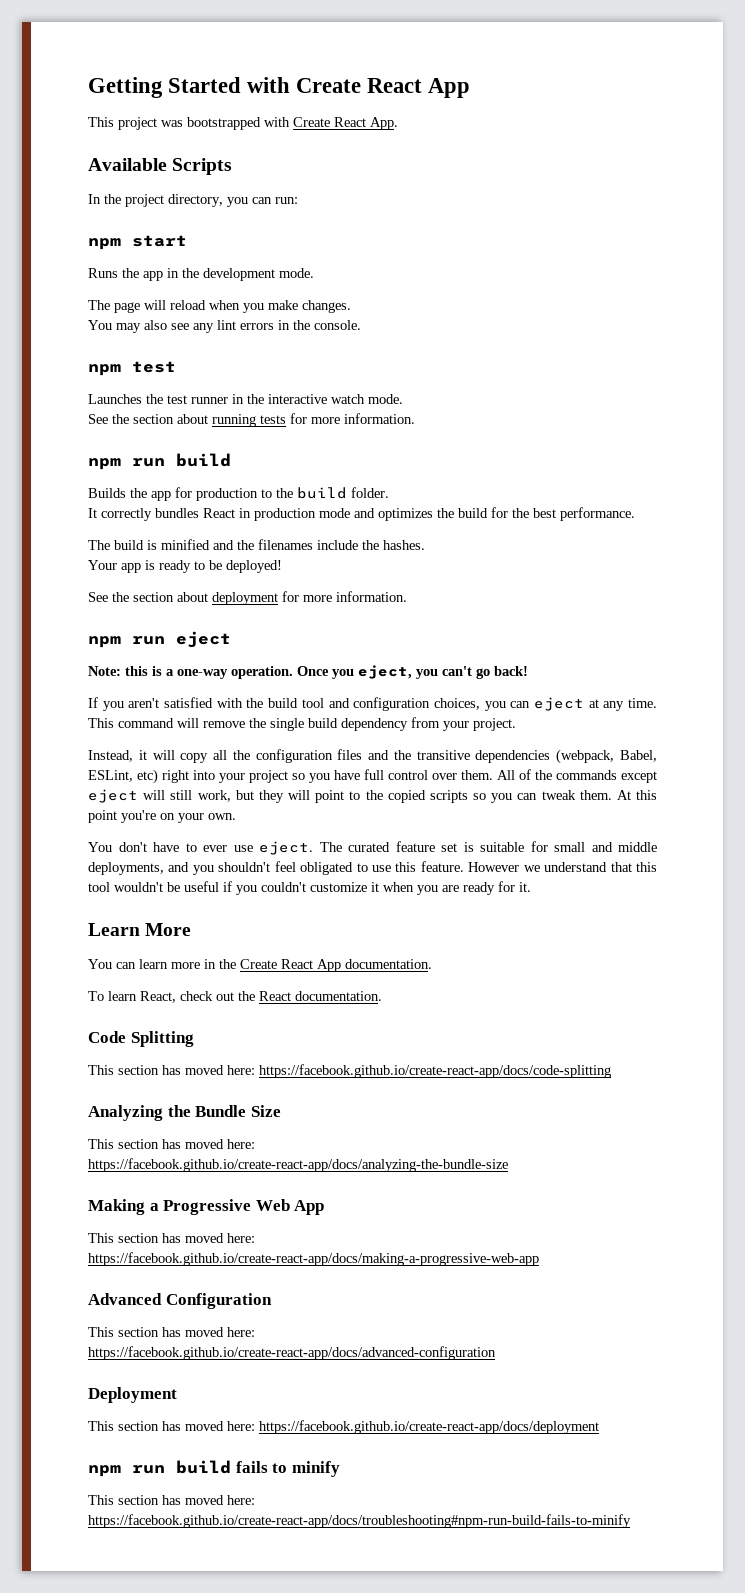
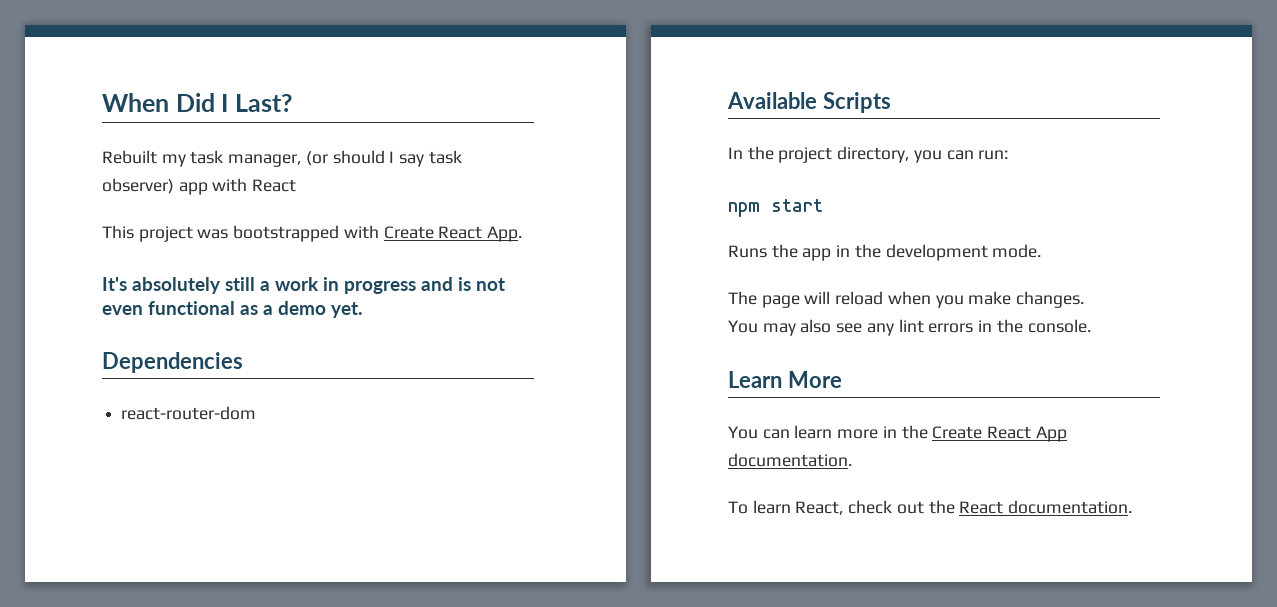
- Getting Started with Create React App
+ When Did I Last?
+ Rebuilt my task manager, (or should I say task observer) app with React
+ It's absolutely still a work in progress and is not even functional as a demo yet.
+ Dependencies
+ react-router-dom
- npm test
- Launches the test runner in the interactive watch mode.
- See the section about running tests for more information.
- npm run build
- Builds the app for production to the build folder.
- It correctly bundles React in production mode and optimizes the build for the best performance.
- The build is minified and the filenames include the hashes.
- Your app is ready to be deployed!
- See the section about deployment for more information.
- npm run eject
- Note: this is a one-way operation. Once you eject, you can't go back!
- If you aren't satisfied with the build tool and configuration choices, you can eject at any time. This command will remove the single build dependency from your project.
- Instead, it will copy all the configuration files and the transitive dependencies (webpack, Babel, ESLint, etc) right into your project so you have full control over them. All of the commands except eject will still work, but they will point to the copied scripts so you can tweak them. At this point you're on your own.
- You don't have to ever use eject. The curated feature set is suitable for small and middle deployments, and you shouldn't feel obligated to use this feature. However we understand that this tool wouldn't be useful if you couldn't customize it when you are ready for it.
- Code Splitting
- This section has moved here: https://facebook.github.io/create-react-app/docs/code-splitting
- Analyzing the Bundle Size
- This section has moved here: https://facebook.github.io/create-react-app/docs/analyzing-the-bundle-size
- Making a Progressive Web App
- This section has moved here: https://facebook.github.io/create-react-app/docs/making-a-progressive-web-app
- Advanced Configuration
- This section has moved here: https://facebook.github.io/create-react-app/docs/advanced-configuration
- Deployment
- This section has moved here: https://facebook.github.io/create-react-app/docs/deployment
- npm run build fails to minify
- This section has moved here: https://facebook.github.io/create-react-app/docs/troubleshooting#npm-run-build-fails-to-minify

